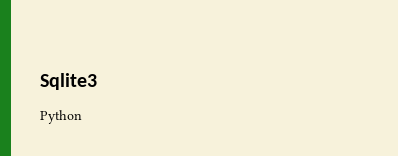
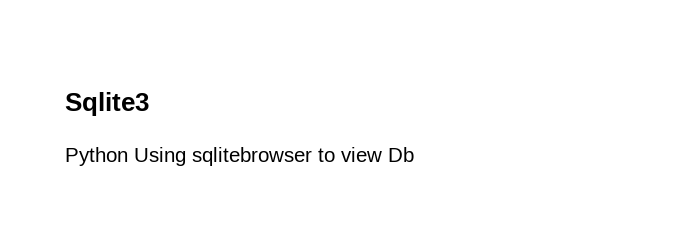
- Python
+ Python Using sqlitebrowser to view Db

